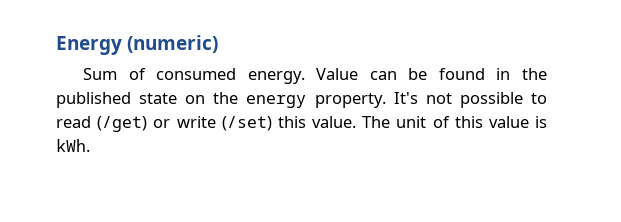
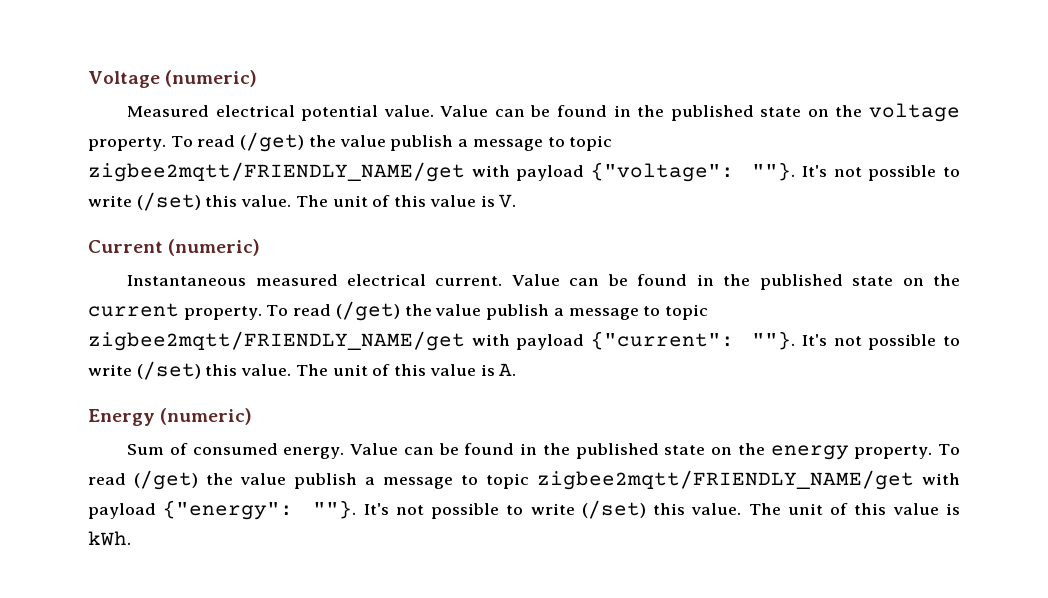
+ Voltage (numeric)
+ Measured electrical potential value. Value can be found in the published state on the voltage property. To read (/get) the value publish a message to topic zigbee2mqtt/FRIENDLY_NAME/get with payload {"voltage": ""}. It's not possible to write (/set) this value. The unit of this value is V.
+ Current (numeric)
+ Instantaneous measured electrical current. Value can be found in the published state on the current property. To read (/get) the value publish a message to topic zigbee2mqtt/FRIENDLY_NAME/get with payload {"current": ""}. It's not possible to write (/set) this value. The unit of this value is A.
- It's not possible to read (/get) or write (/set) this value.
+ To read (/get) the value publish a message to topic zigbee2mqtt/FRIENDLY_NAME/get with payload {"energy": ""}. It's not possible to write (/set) this value.

